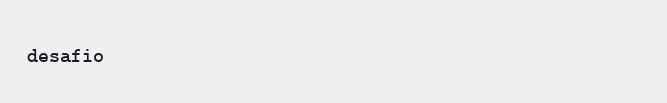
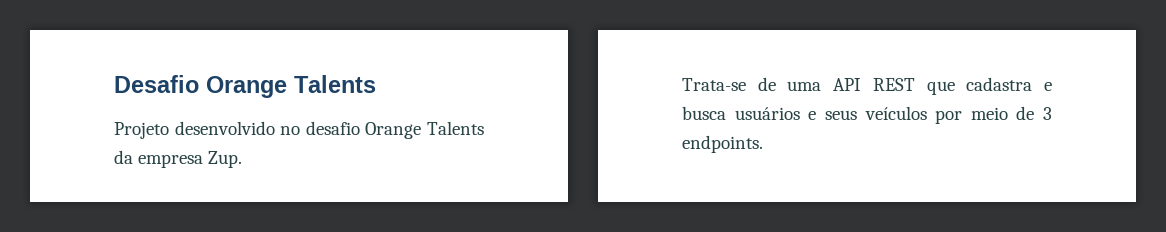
- desafio
+ Desafio Orange Talents
+ Projeto desenvolvido no desafio Orange Talents da empresa Zup.
+ Trata-se de uma API REST que cadastra e busca usuários e seus veículos por meio de 3 endpoints.

